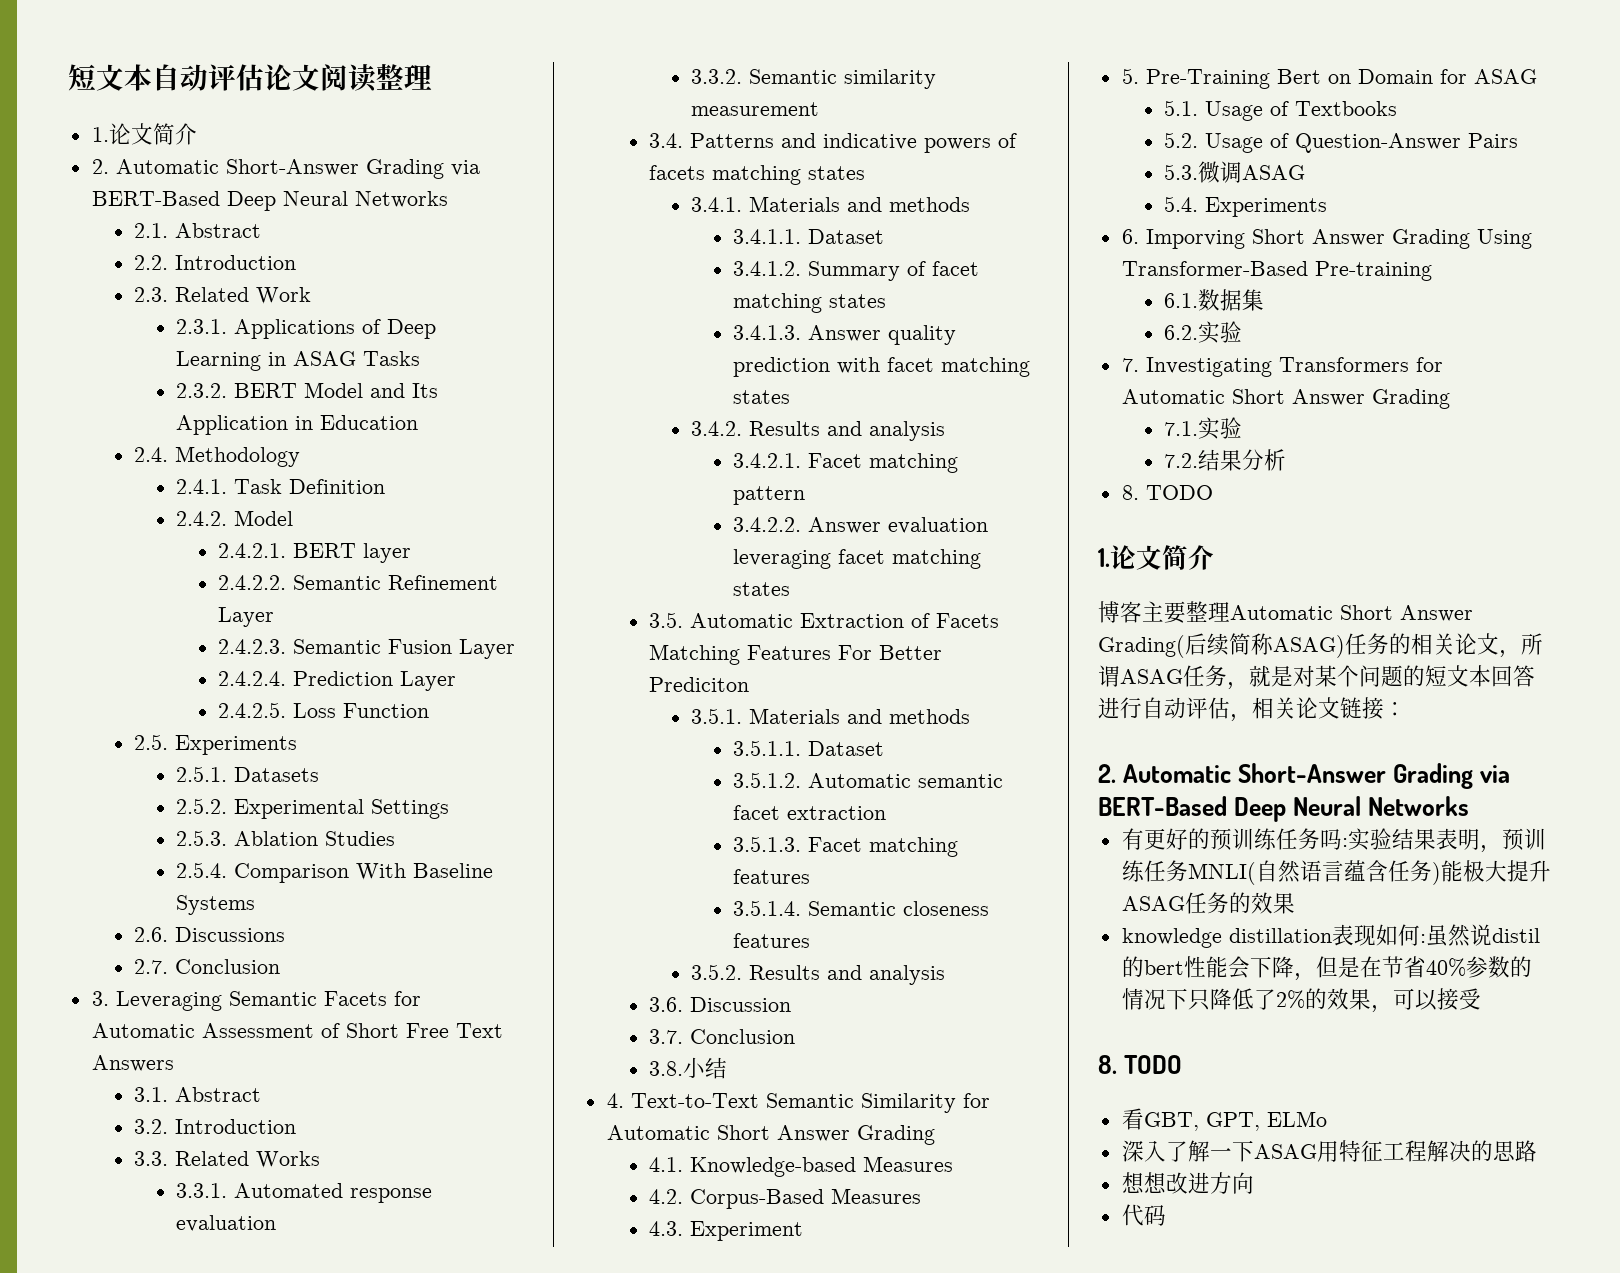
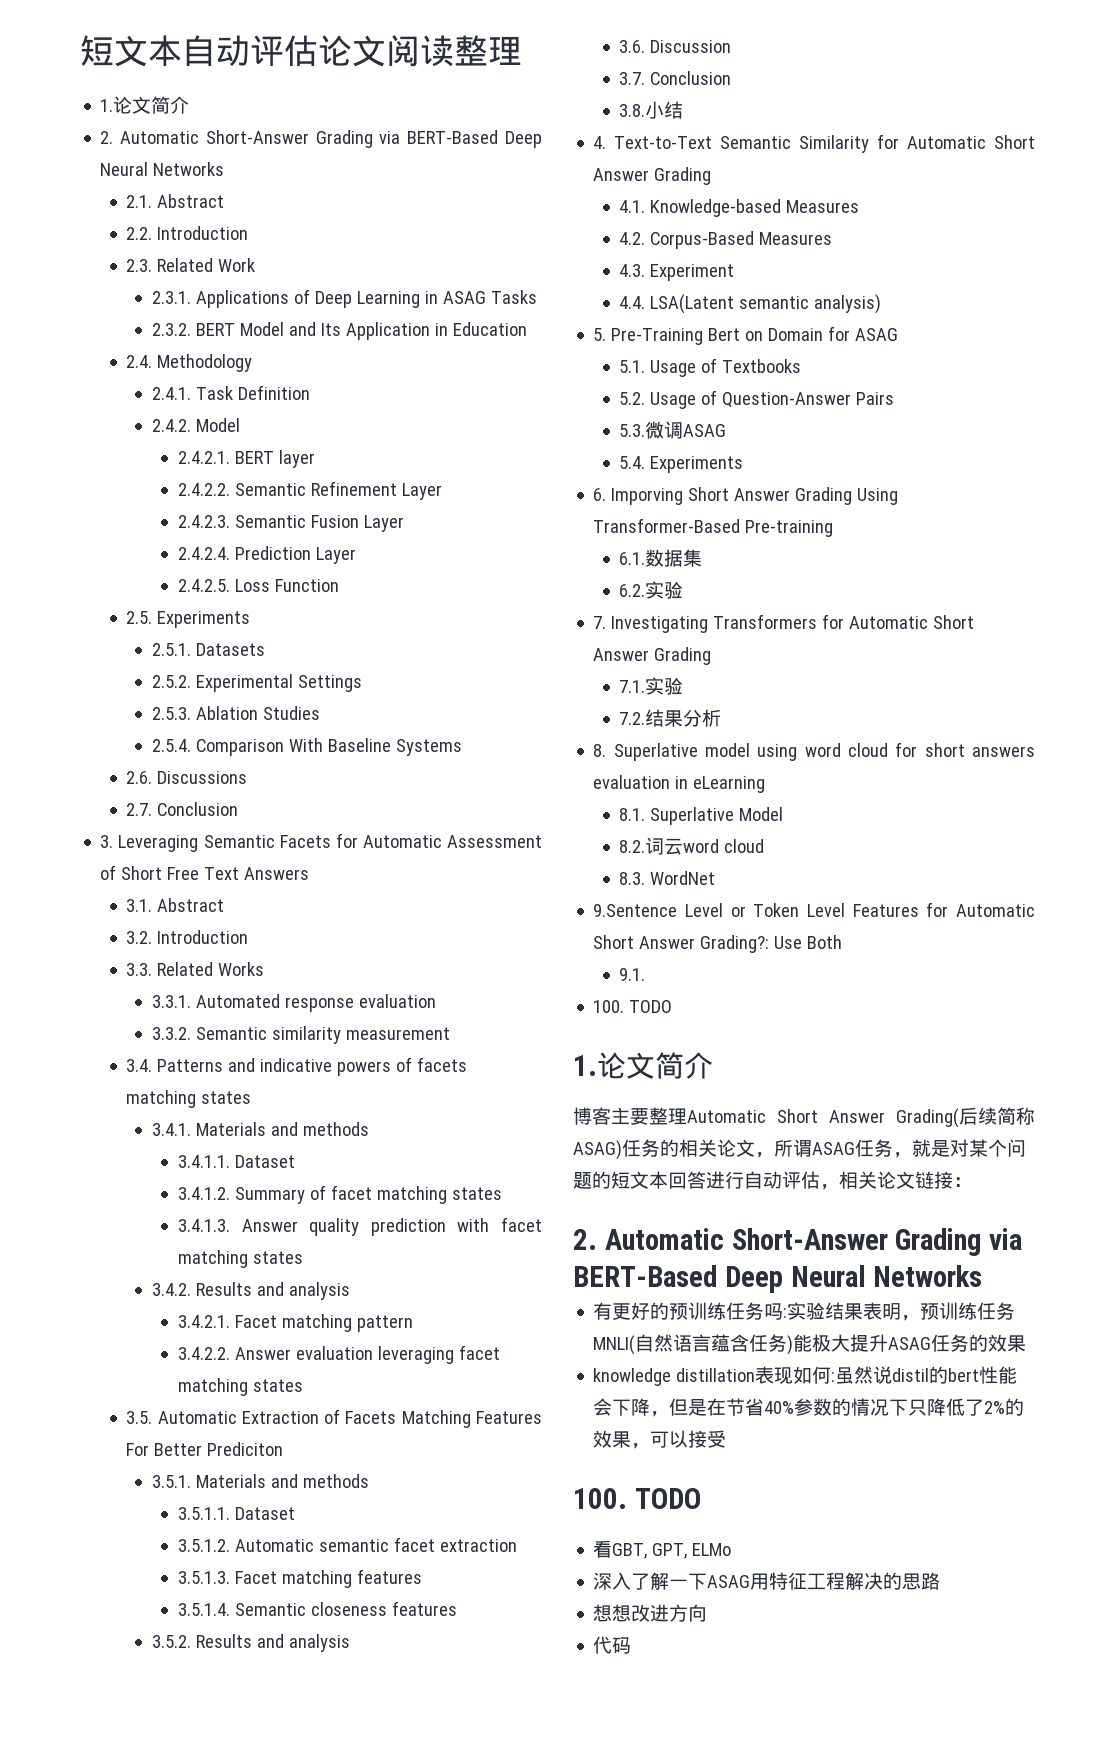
+ 4.4. LSA(Latent semantic analysis)
  7.2.结果分析
- 8. TODO
+ 8. Superlative model using word cloud for short answers evaluation in eLearning
+ 8.1. Superlative Model
+ 8.2.词云word cloud
+ 8.3. WordNet
+ 9.Sentence Level or Token Level Features for Automatic Short Answer Grading?: Use Both
+ 9.1.
+ 100. TODO
  knowledge distillation表现如何:虽然说distil的bert性能会下降，但是在节省40%参数的情况下只降低了2%的效果，可以接受
- 8. TODO
+ 100. TODO

